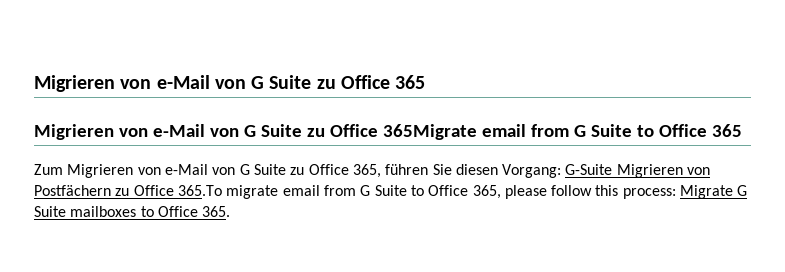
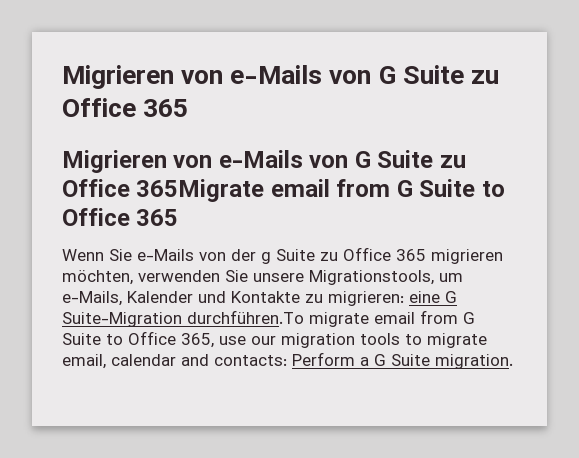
- Migrieren von e-Mail von G Suite zu Office 365
+ Migrieren von e-Mails von G Suite zu Office 365
- Migrieren von e-Mail von G Suite zu Office 365Migrate email from G Suite to Office 365
+ Migrieren von e-Mails von G Suite zu Office 365Migrate email from G Suite to Office 365
- Zum Migrieren von e-Mail von G Suite zu Office 365, führen Sie diesen Vorgang: G-Suite Migrieren von Postfächern zu Office 365.To migrate email from G Suite to Office 365, please follow this process: Migrate G Suite mailboxes to Office 365.
+ Wenn Sie e-Mails von der g Suite zu Office 365 migrieren möchten, verwenden Sie unsere Migrationstools, um e-Mails, Kalender und Kontakte zu migrieren: eine G Suite-Migration durchführen.To migrate email from G Suite to Office 365, use our migration tools to migrate email, calendar and contacts: Perform a G Suite migration.

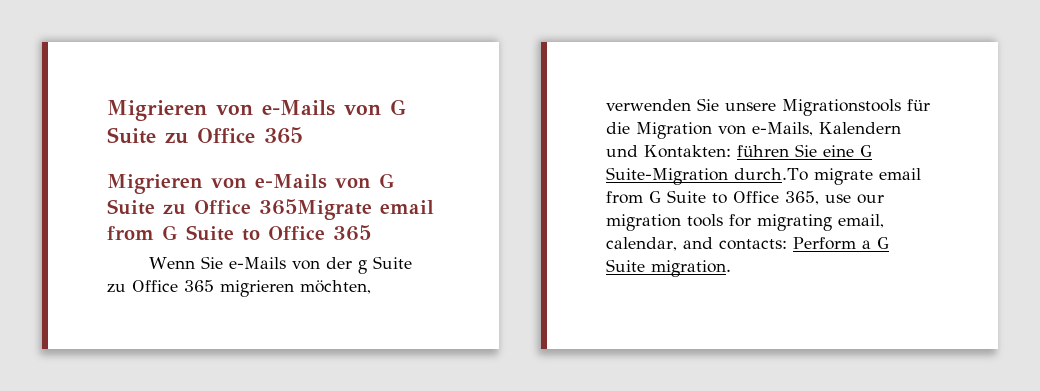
- Wenn Sie e-Mails von der g Suite zu Office 365 migrieren möchten, verwenden Sie unsere Migrationstools, um e-Mails, Kalender und Kontakte zu migrieren: eine G Suite-Migration durchführen.To migrate email from G Suite to Office 365, use our migration tools to migrate email, calendar and contacts: Perform a G Suite migration.
+ Wenn Sie e-Mails von der g Suite zu Office 365 migrieren möchten, verwenden Sie unsere Migrationstools für die Migration von e-Mails, Kalendern und Kontakten: führen Sie eine G Suite-Migration durch.To migrate email from G Suite to Office 365, use our migration tools for migrating email, calendar, and contacts: Perform a G Suite migration.

